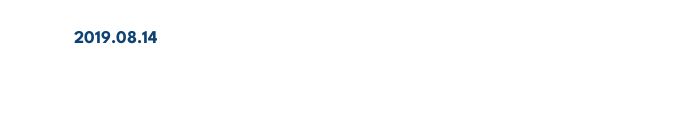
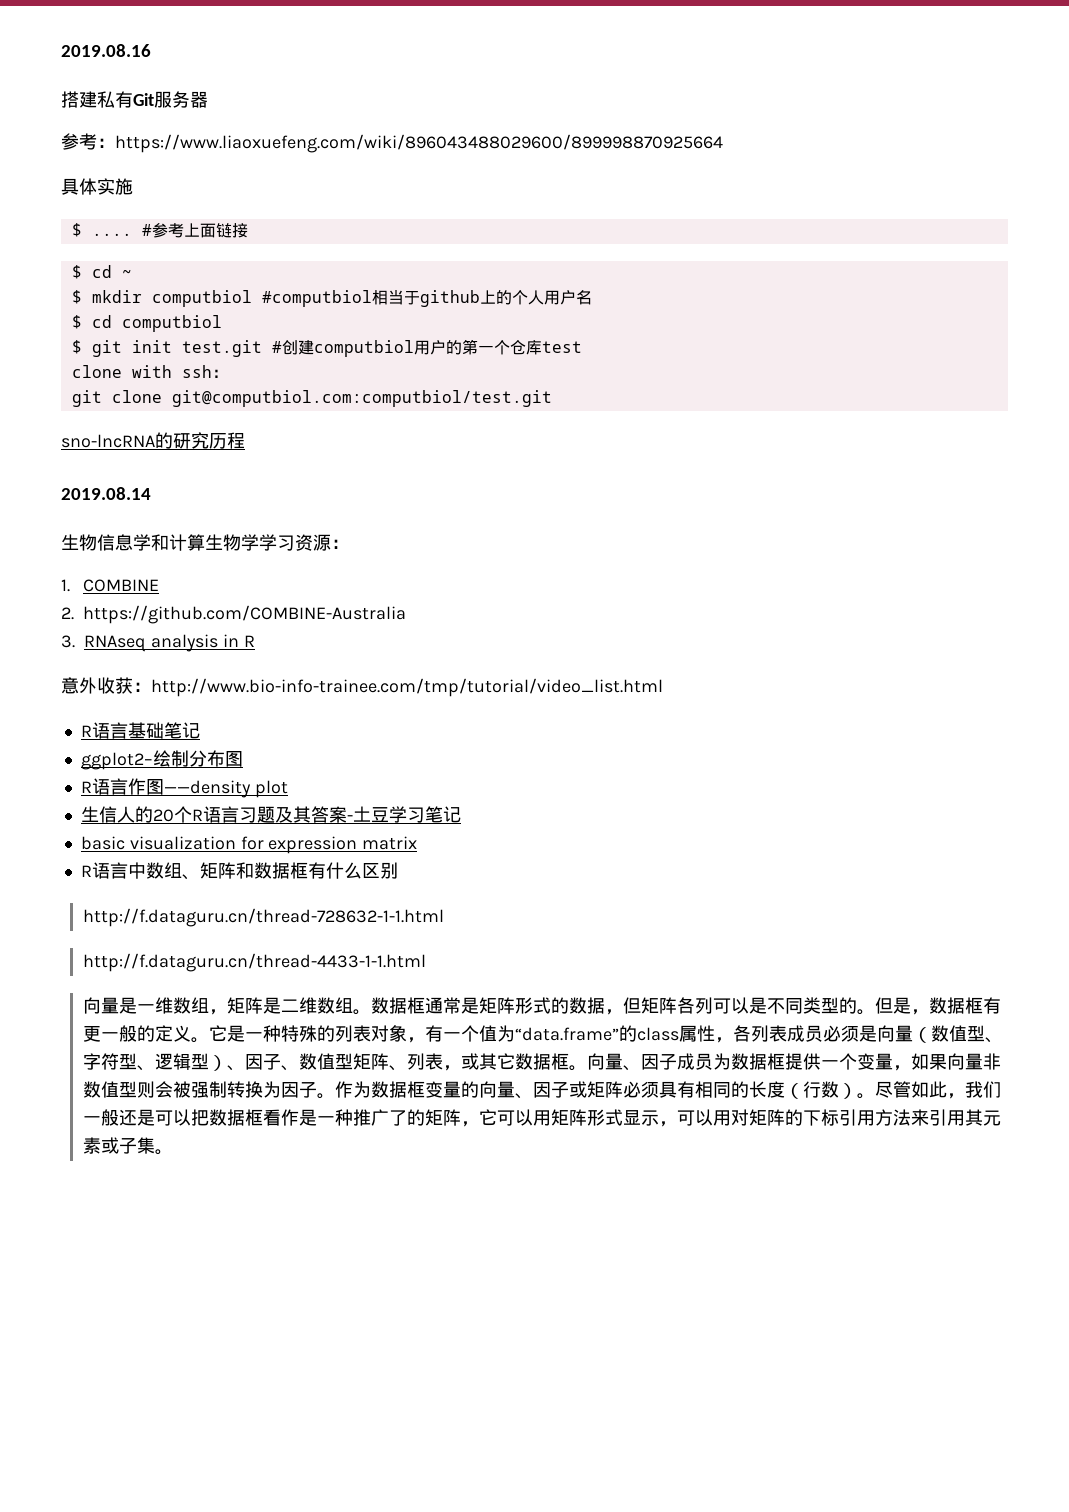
+ 2019.08.16
+ 搭建私有Git服务器
+ 参考：https://www.liaoxuefeng.com/wiki/896043488029600/899998870925664
+ 具体实施
+ $ .... #参考上面链接
+ $ cd ~
+ $ mkdir computbiol #computbiol相当于github上的个人用户名
+ $ cd computbiol
+ $ git init test.git #创建computbiol用户的第一个仓库test
+ clone with ssh：
+ git clone git@computbiol.com:computbiol/test.git
+ sno-lncRNA的研究历程
  2019.08.14
+ 生物信息学和计算生物学学习资源：
+ 1. COMBINE
+ 2. https://github.com/COMBINE-Australia
+ 3. RNAseq analysis in R
+ 意外收获：http://www.bio-info-trainee.com/tmp/tutorial/video_list.html
+ R语言基础笔记
+ ggplot2–绘制分布图
+ R语言作图——density plot
+ 生信人的20个R语言习题及其答案-土豆学习笔记
+ basic visualization for expression matrix
+ R语言中数组、矩阵和数据框有什么区别
+ http://f.dataguru.cn/thread-728632-1-1.html
+ http://f.dataguru.cn/thread-4433-1-1.html
+ 向量是一维数组，矩阵是二维数组。数据框通常是矩阵形式的数据，但矩阵各列可以是不同类型的。但是，数据框有更一般的定义。它是一种特殊的列表对象，有一个值为“data.frame”的class属性，各列表成员必须是向量（数值型、字符型、逻辑型）、因子、数值型矩阵、列表，或其它数据框。向量、因子成员为数据框提供一个变量，如果向量非数值型则会被强制转换为因子。作为数据框变量的向量、因子或矩阵必须具有相同的长度（行数）。尽管如此，我们一般还是可以把数据框看作是一种推广了的矩阵，它可以用矩阵形式显示，可以用对矩阵的下标引用方法来引用其元素或子集。

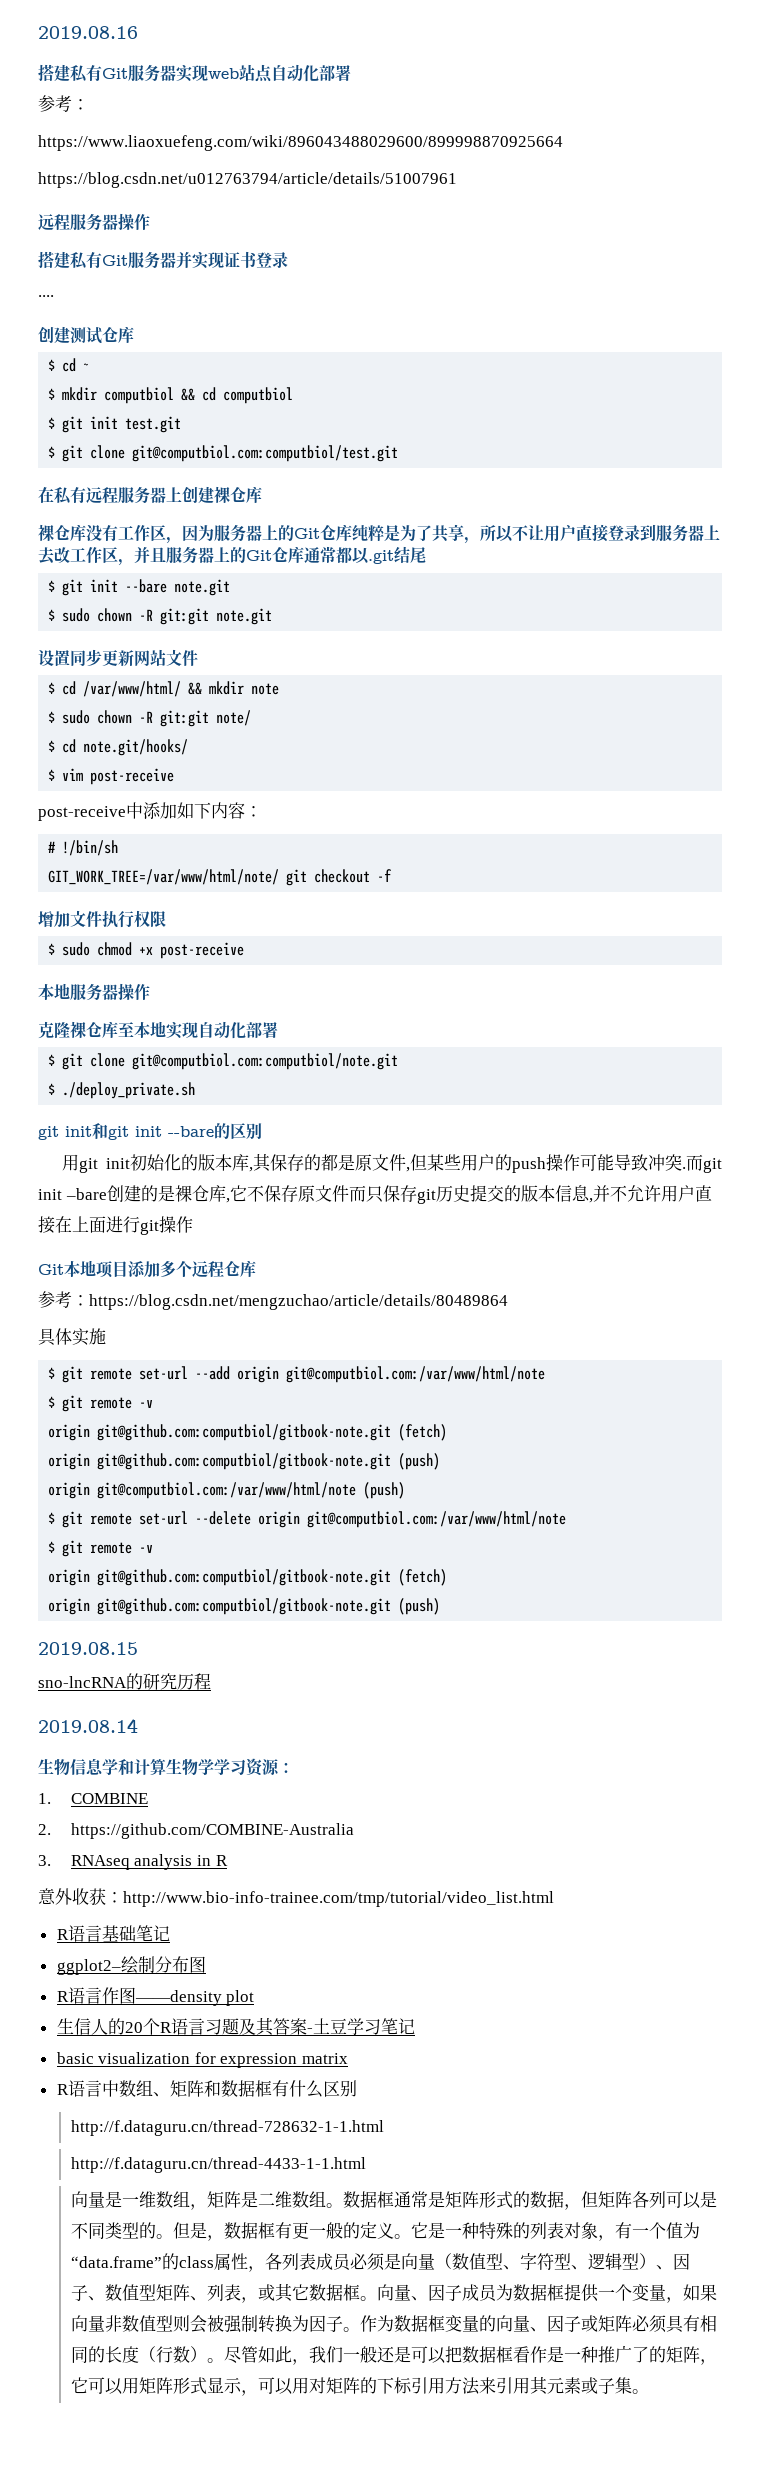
- 搭建私有Git服务器
- 参考：https://www.liaoxuefeng.com/wiki/896043488029600/899998870925664
+ 搭建私有Git服务器实现web站点自动化部署
+ 参考：
+ https://www.liaoxuefeng.com/wiki/896043488029600/899998870925664
- 具体实施
- $ .... #参考上面链接
+ https://blog.csdn.net/u012763794/article/details/51007961
+ 远程服务器操作
+ 搭建私有Git服务器并实现证书登录
+ ....
+ 创建测试仓库
- $ mkdir computbiol #computbiol相当于github上的个人用户名
- $ cd computbiol
+ $ mkdir computbiol && cd computbiol
- $ git init test.git #创建computbiol用户的第一个仓库test
- clone with ssh：
- git clone git@computbiol.com:computbiol/test.git
+ $ git init test.git
+ $ git clone git@computbiol.com:computbiol/test.git
+ 在私有远程服务器上创建裸仓库
+ 裸仓库没有工作区，因为服务器上的Git仓库纯粹是为了共享，所以不让用户直接登录到服务器上去改工作区，并且服务器上的Git仓库通常都以.git结尾
+ $ git init --bare note.git
+ $ sudo chown -R git:git note.git
+ 设置同步更新网站文件
+ $ cd /var/www/html/ && mkdir note
+ $ sudo chown -R git:git note/
+ $ cd note.git/hooks/
+ $ vim post-receive
+ post-receive中添加如下内容：
+ # !/bin/sh
+ GIT_WORK_TREE=/var/www/html/note/ git checkout -f
+ 增加文件执行权限
+ $ sudo chmod +x post-receive
+ 本地服务器操作
+ 克隆裸仓库至本地实现自动化部署
+ $ git clone git@computbiol.com:computbiol/note.git
+ $ ./deploy_private.sh
+ git init和git init --bare的区别
+ 用git init初始化的版本库,其保存的都是原文件,但某些用户的push操作可能导致冲突.而git init –bare创建的是裸仓库,它不保存原文件而只保存git历史提交的版本信息,并不允许用户直接在上面进行git操作
+ Git本地项目添加多个远程仓库
+ 参考：https://blog.csdn.net/mengzuchao/article/details/80489864
+ 具体实施
+ $ git remote set-url --add origin git@computbiol.com:/var/www/html/note
+ $ git remote -v
+ origin git@github.com:computbiol/gitbook-note.git (fetch)
+ origin git@github.com:computbiol/gitbook-note.git (push)
+ origin git@computbiol.com:/var/www/html/note (push)
+ $ git remote set-url --delete origin git@computbiol.com:/var/www/html/note
+ $ git remote -v
+ origin git@github.com:computbiol/gitbook-note.git (fetch)
+ origin git@github.com:computbiol/gitbook-note.git (push)
+ 2019.08.15

